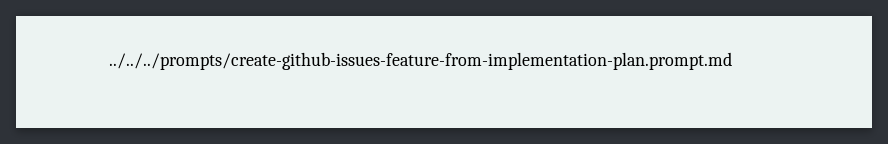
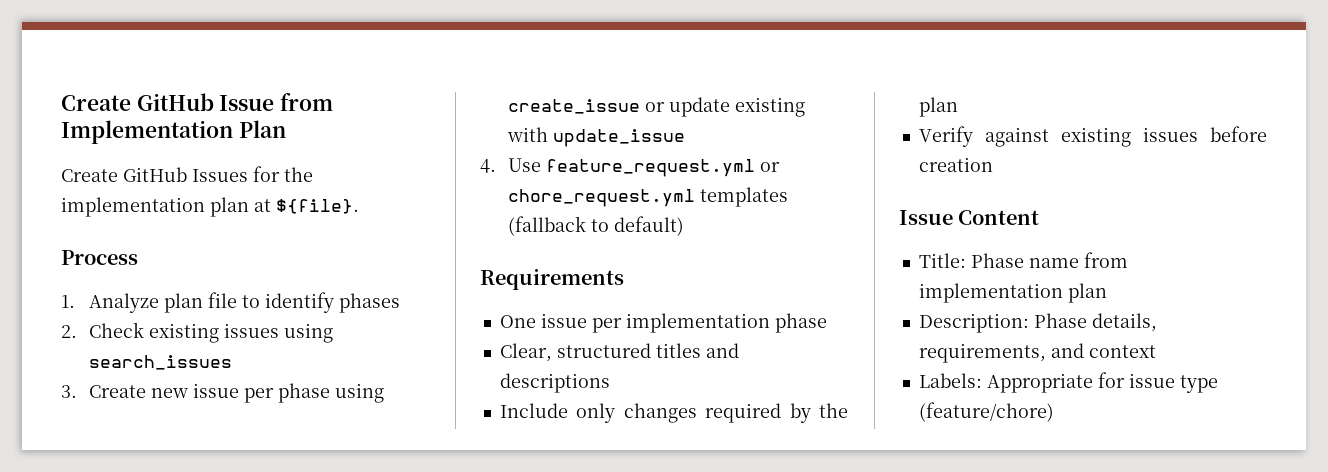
- ../../../prompts/create-github-issues-feature-from-implementation-plan.prompt.md
+ Create GitHub Issue from Implementation Plan
+ Create GitHub Issues for the implementation plan at ${file}.
+ Process
+ 1. Analyze plan file to identify phases
+ 2. Check existing issues using search_issues
+ 3. Create new issue per phase using create_issue or update existing with update_issue
+ 4. Use feature_request.yml or chore_request.yml templates (fallback to default)
+ Requirements
+ One issue per implementation phase
+ Clear, structured titles and descriptions
+ Include only changes required by the plan
+ Verify against existing issues before creation
+ Issue Content
+ Title: Phase name from implementation plan
+ Description: Phase details, requirements, and context
+ Labels: Appropriate for issue type (feature/chore)

